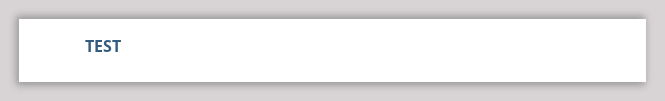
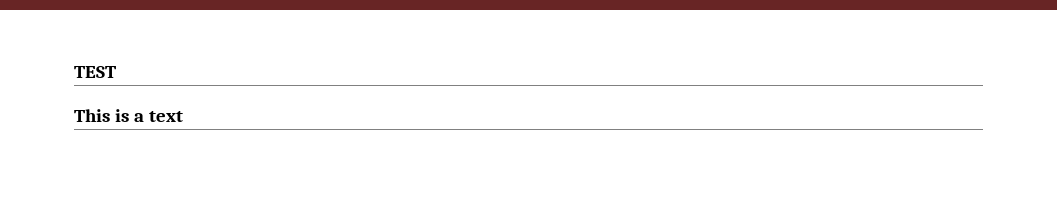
+ This is a text

